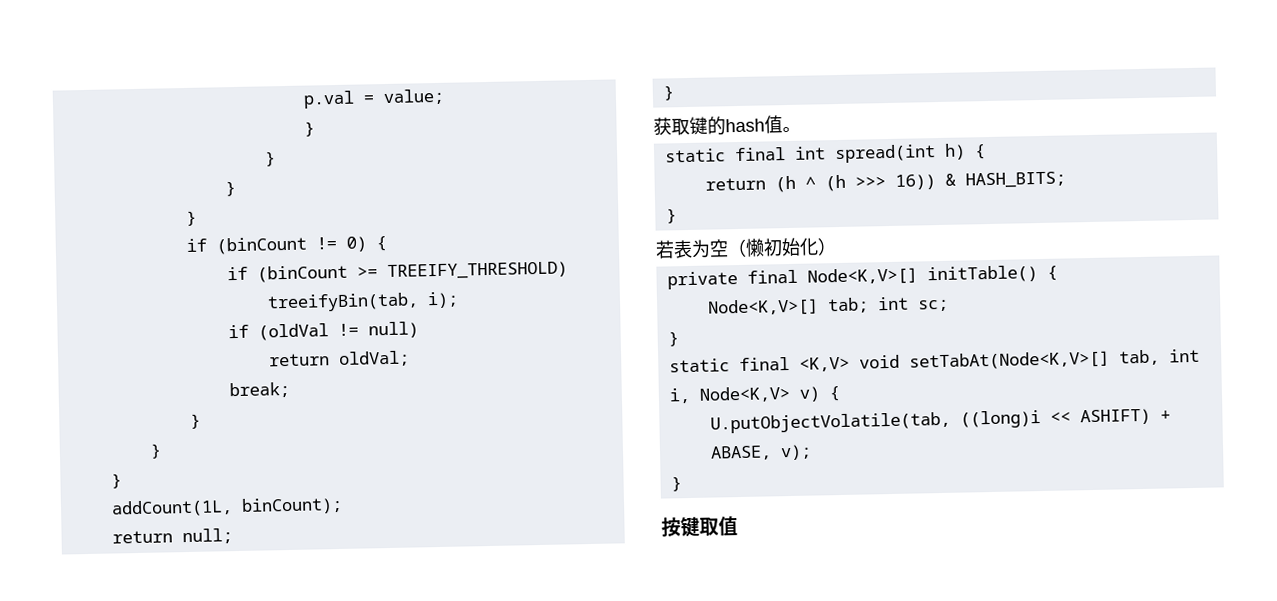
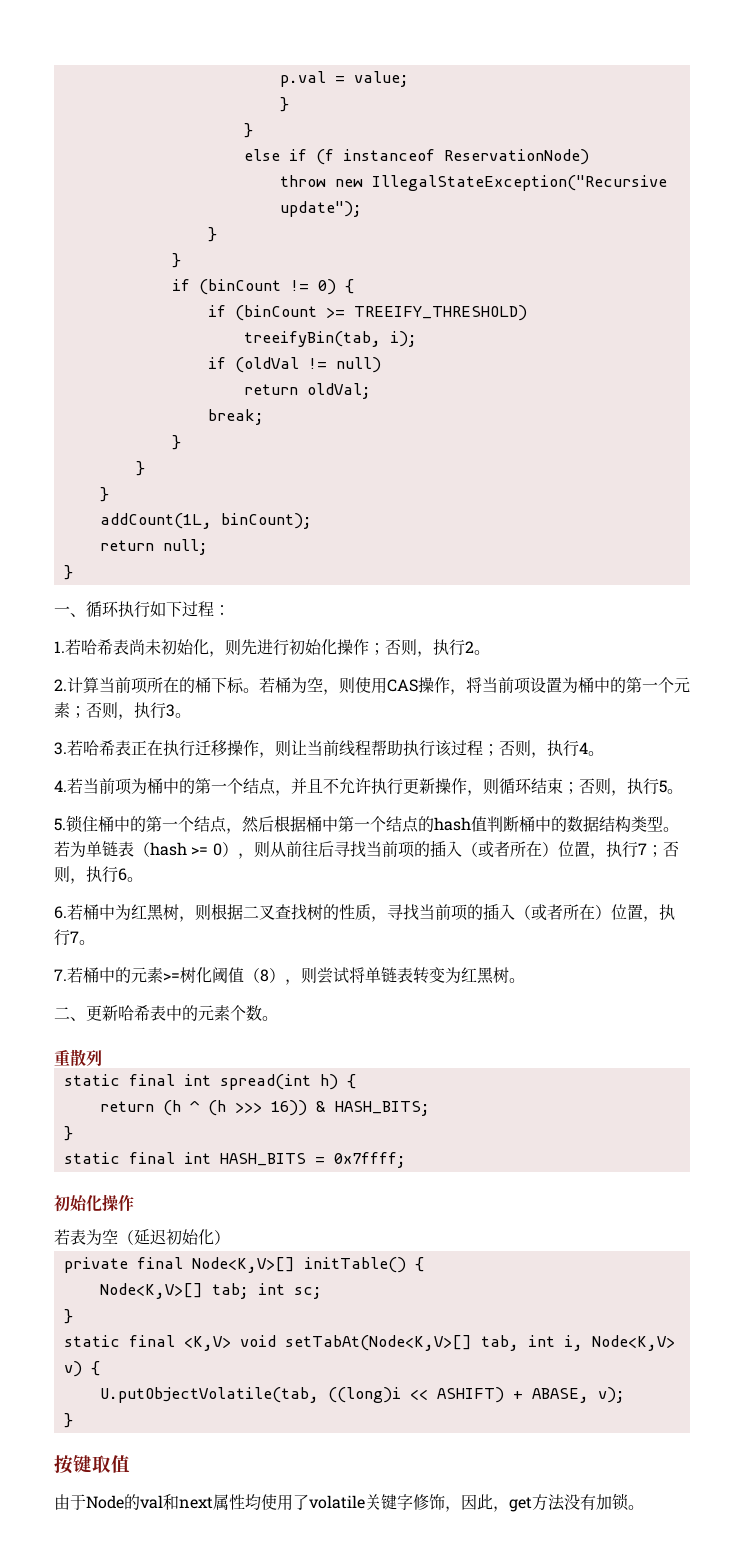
+ else if (f instanceof ReservationNode)
+ throw new IllegalStateException("Recursive update");
- 获取键的hash值。
+ 一、循环执行如下过程：
+ 1.若哈希表尚未初始化，则先进行初始化操作；否则，执行2。
+ 2.计算当前项所在的桶下标。若桶为空，则使用CAS操作，将当前项设置为桶中的第一个元素；否则，执行3。
+ 3.若哈希表正在执行迁移操作，则让当前线程帮助执行该过程；否则，执行4。
+ 4.若当前项为桶中的第一个结点，并且不允许执行更新操作，则循环结束；否则，执行5。
+ 5.锁住桶中的第一个结点，然后根据桶中第一个结点的hash值判断桶中的数据结构类型。若为单链表（hash >= 0），则从前往后寻找当前项的插入（或者所在）位置，执行7；否则，执行6。
+ 6.若桶中为红黑树，则根据二叉查找树的性质，寻找当前项的插入（或者所在）位置，执行7。
+ 7.若桶中的元素>=树化阈值（8），则尝试将单链表转变为红黑树。
+ 二、更新哈希表中的元素个数。
+ 重散列
+ static final int HASH_BITS = 0x7ffff;
+ 初始化操作
- 若表为空（懒初始化）
+ 若表为空（延迟初始化）
+ 由于Node的val和next属性均使用了volatile关键字修饰，因此，get方法没有加锁。

